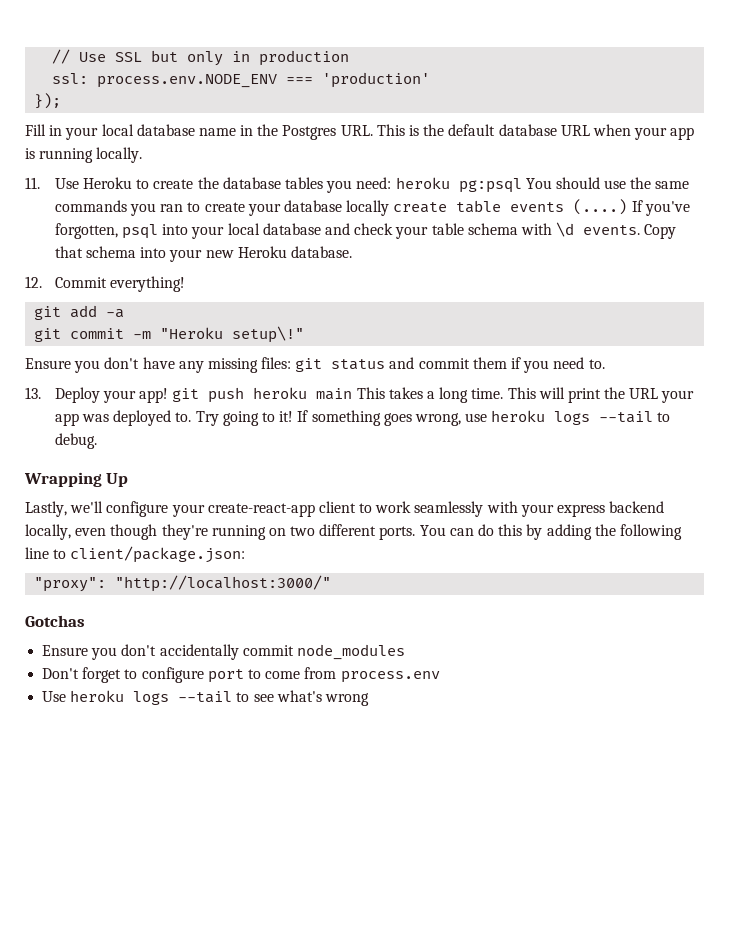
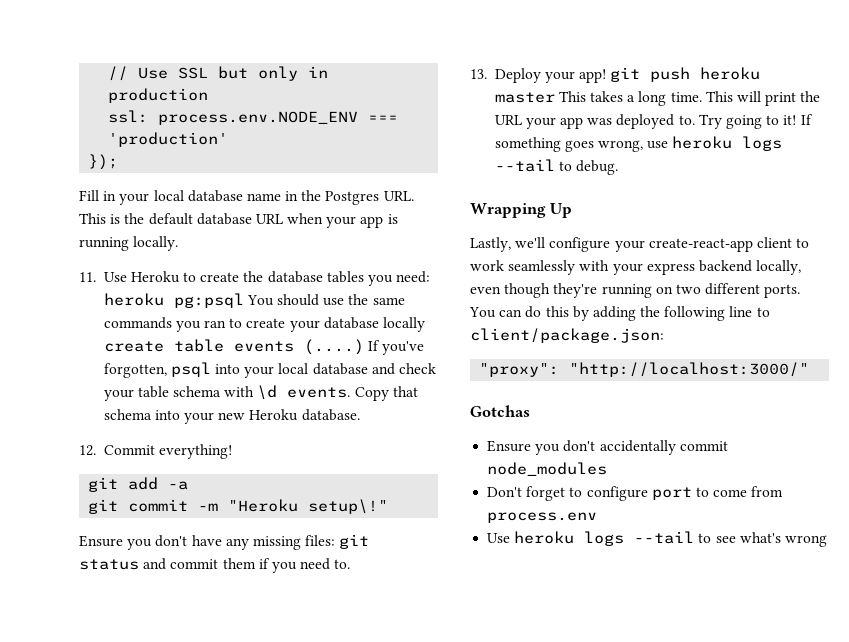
- 13. Deploy your app! git push heroku main This takes a long time.
+ 13. Deploy your app! git push heroku master This takes a long time.

